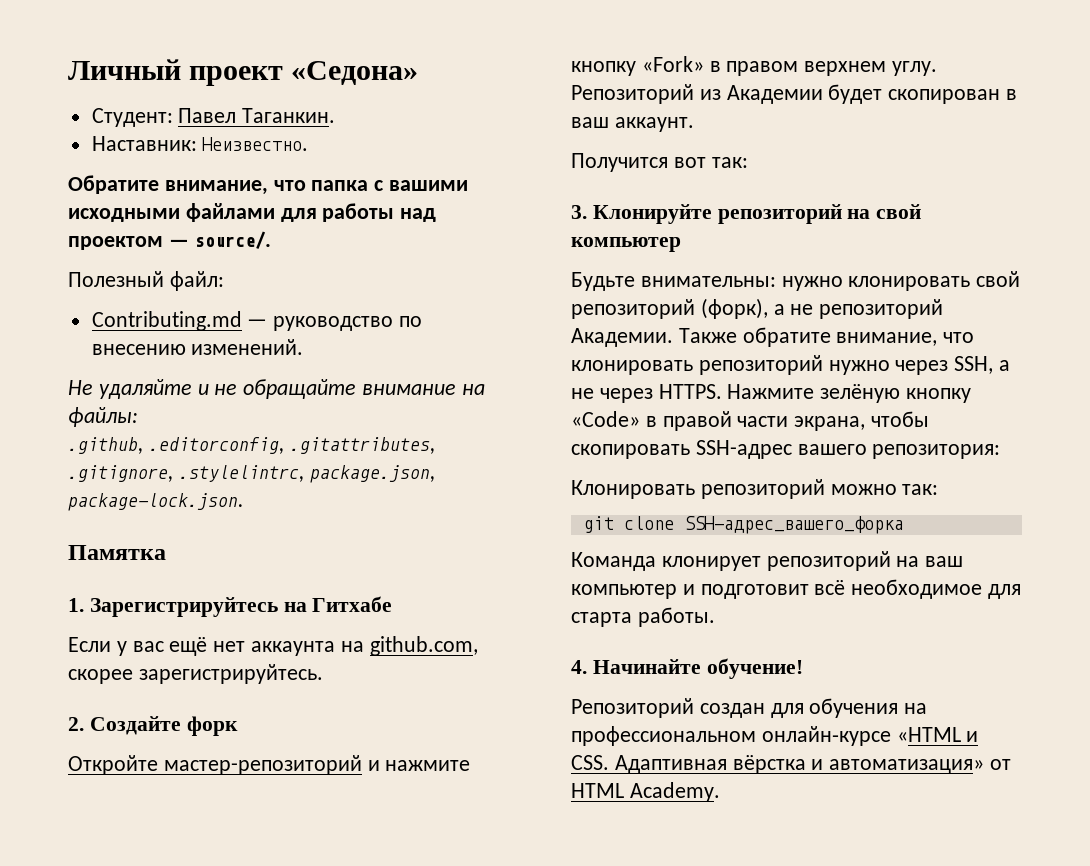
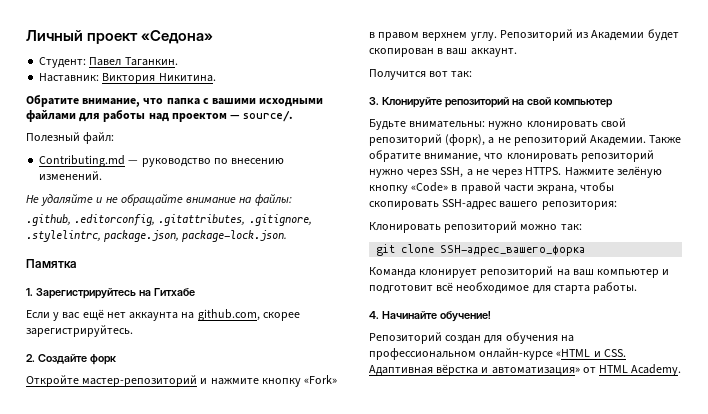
- Наставник: Неизвестно.
+ Наставник: Виктория Никитина.

